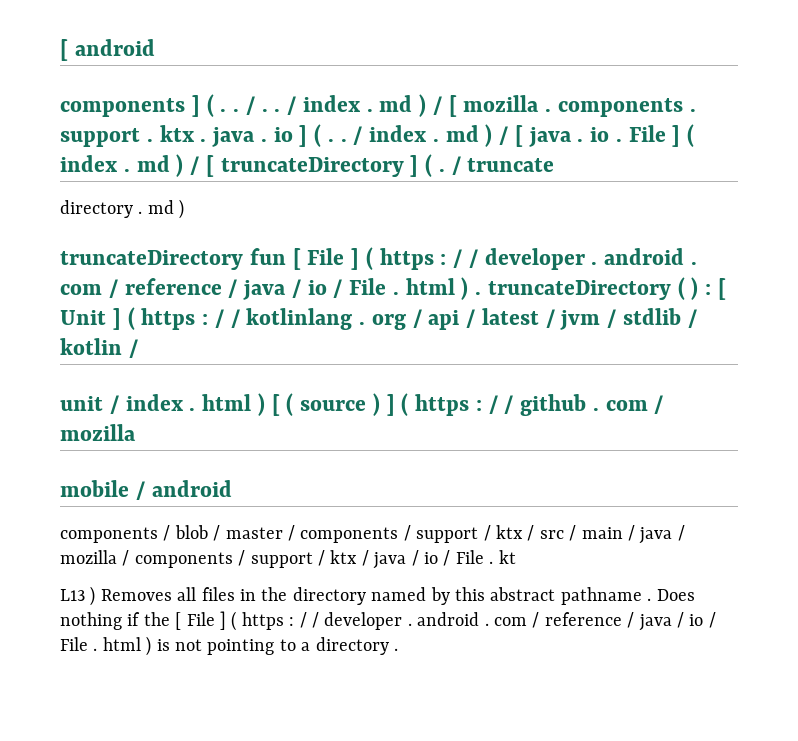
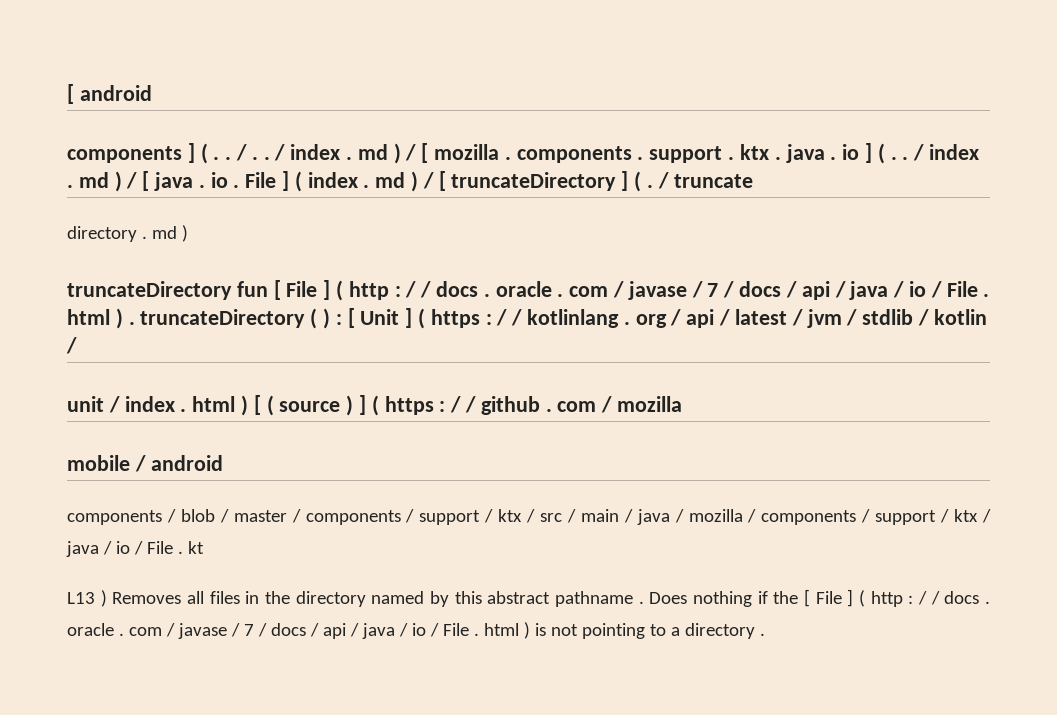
- truncateDirectory fun [ File ] ( https : / / developer . android . com / reference / java / io / File . html ) . truncateDirectory ( ) : [ Unit ] ( https : / / kotlinlang . org / api / latest / jvm / stdlib / kotlin /
+ truncateDirectory fun [ File ] ( http : / / docs . oracle . com / javase / 7 / docs / api / java / io / File . html ) . truncateDirectory ( ) : [ Unit ] ( https : / / kotlinlang . org / api / latest / jvm / stdlib / kotlin /
- Does nothing if the [ File ] ( https : / / developer . android . com / reference / java / io / File . html ) is not pointing to a directory .
+ Does nothing if the [ File ] ( http : / / docs . oracle . com / javase / 7 / docs / api / java / io / File . html ) is not pointing to a directory .

